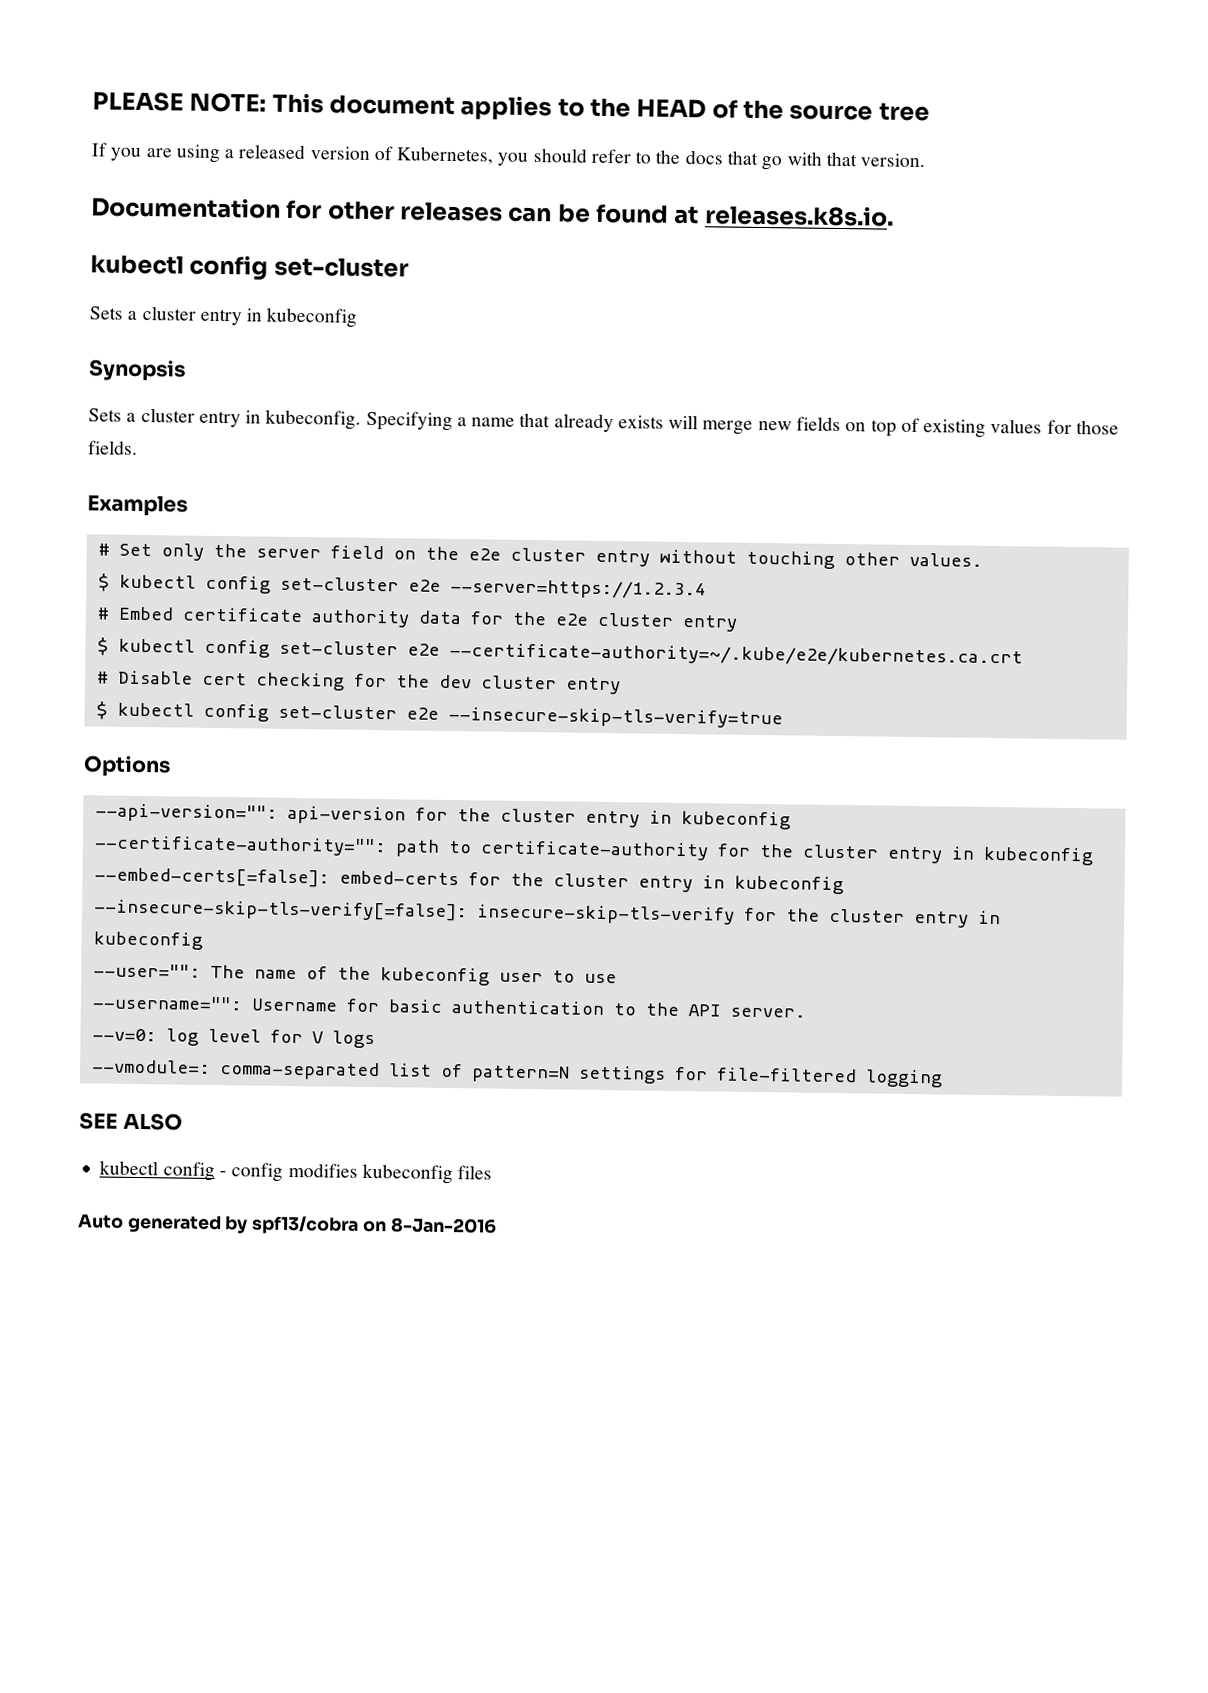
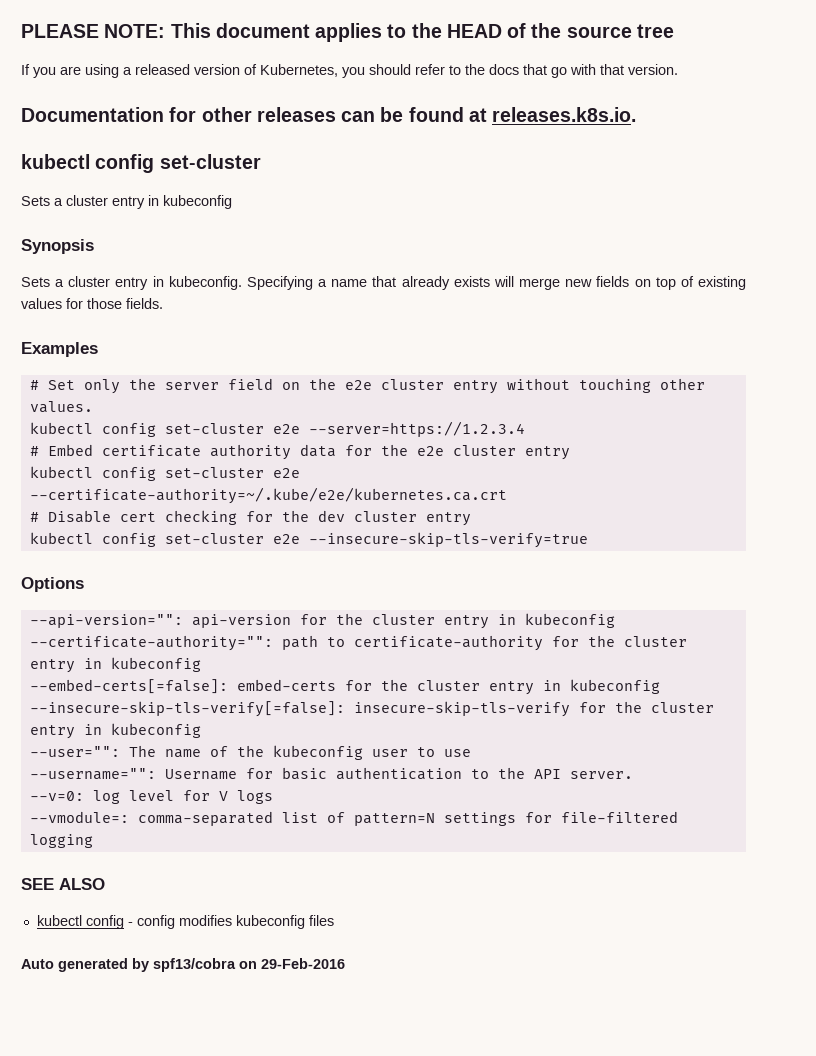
- $ kubectl config set-cluster e2e --server=https://1.2.3.4
+ kubectl config set-cluster e2e --server=https://1.2.3.4
- $ kubectl config set-cluster e2e --certificate-authority=~/.kube/e2e/kubernetes.ca.crt
+ kubectl config set-cluster e2e --certificate-authority=~/.kube/e2e/kubernetes.ca.crt
- $ kubectl config set-cluster e2e --insecure-skip-tls-verify=true
+ kubectl config set-cluster e2e --insecure-skip-tls-verify=true
- Auto generated by spf13/cobra on 8-Jan-2016
+ Auto generated by spf13/cobra on 29-Feb-2016

